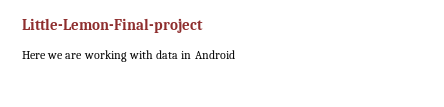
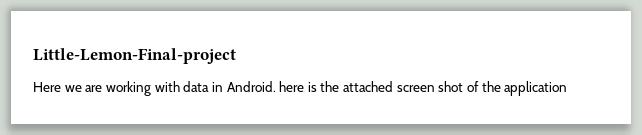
- Here we are working with data in Android
+ Here we are working with data in Android. here is the attached screen shot of the application

